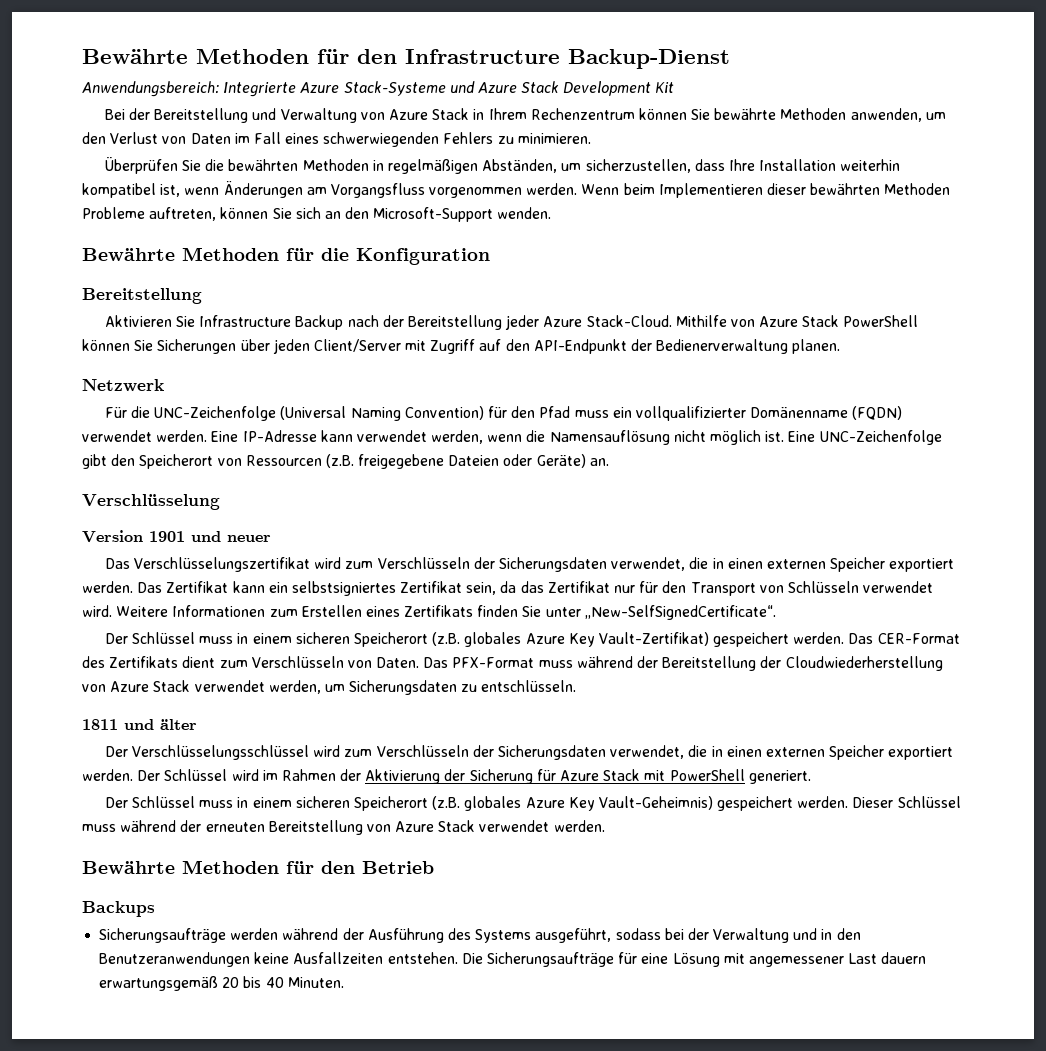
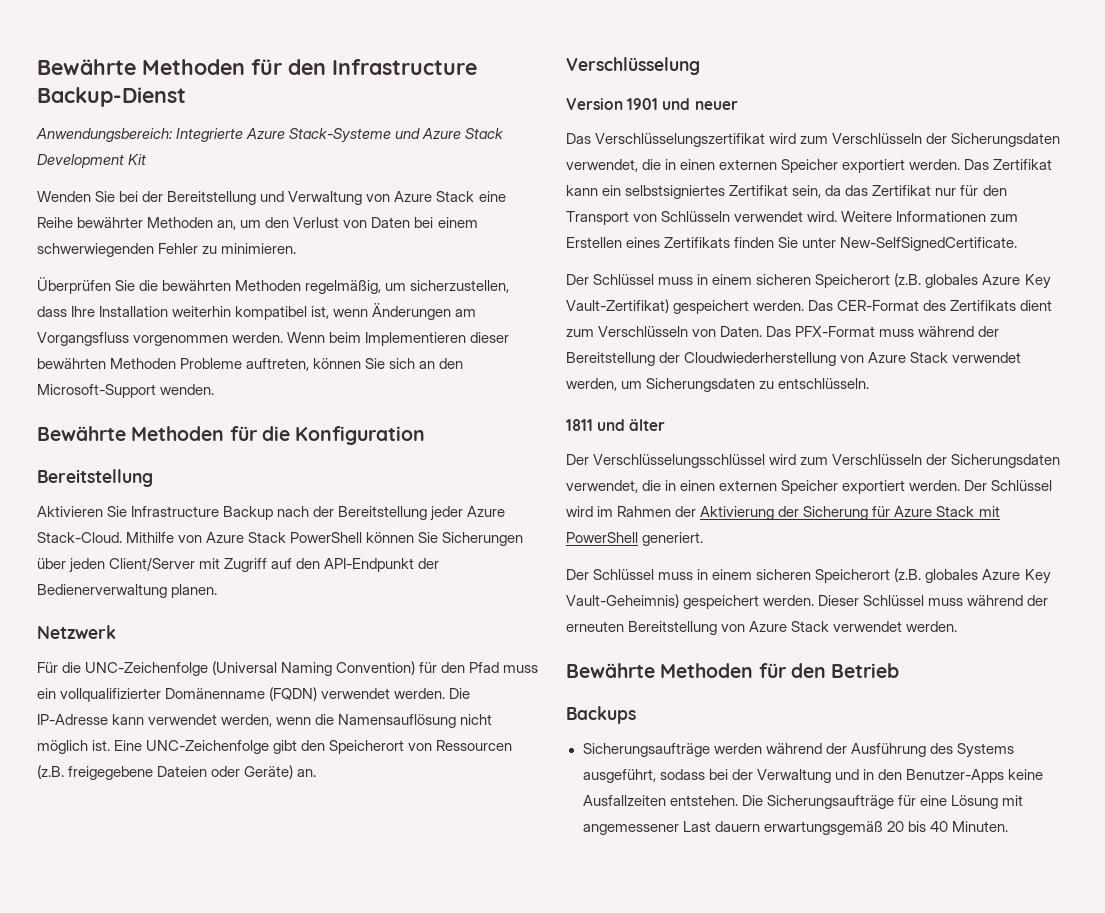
- Bei der Bereitstellung und Verwaltung von Azure Stack in Ihrem Rechenzentrum können Sie bewährte Methoden anwenden, um den Verlust von Daten im Fall eines schwerwiegenden Fehlers zu minimieren.
+ Wenden Sie bei der Bereitstellung und Verwaltung von Azure Stack eine Reihe bewährter Methoden an, um den Verlust von Daten bei einem schwerwiegenden Fehler zu minimieren.
- Überprüfen Sie die bewährten Methoden in regelmäßigen Abständen, um sicherzustellen, dass Ihre Installation weiterhin kompatibel ist, wenn Änderungen am Vorgangsfluss vorgenommen werden.
+ Überprüfen Sie die bewährten Methoden regelmäßig, um sicherzustellen, dass Ihre Installation weiterhin kompatibel ist, wenn Änderungen am Vorgangsfluss vorgenommen werden.
- Eine IP-Adresse kann verwendet werden, wenn die Namensauflösung nicht möglich ist.
+ Die IP-Adresse kann verwendet werden, wenn die Namensauflösung nicht möglich ist.
- Weitere Informationen zum Erstellen eines Zertifikats finden Sie unter „New-SelfSignedCertificate“.
+ Weitere Informationen zum Erstellen eines Zertifikats finden Sie unter New-SelfSignedCertificate.
- Sicherungsaufträge werden während der Ausführung des Systems ausgeführt, sodass bei der Verwaltung und in den Benutzeranwendungen keine Ausfallzeiten entstehen.
+ Sicherungsaufträge werden während der Ausführung des Systems ausgeführt, sodass bei der Verwaltung und in den Benutzer-Apps keine Ausfallzeiten entstehen.

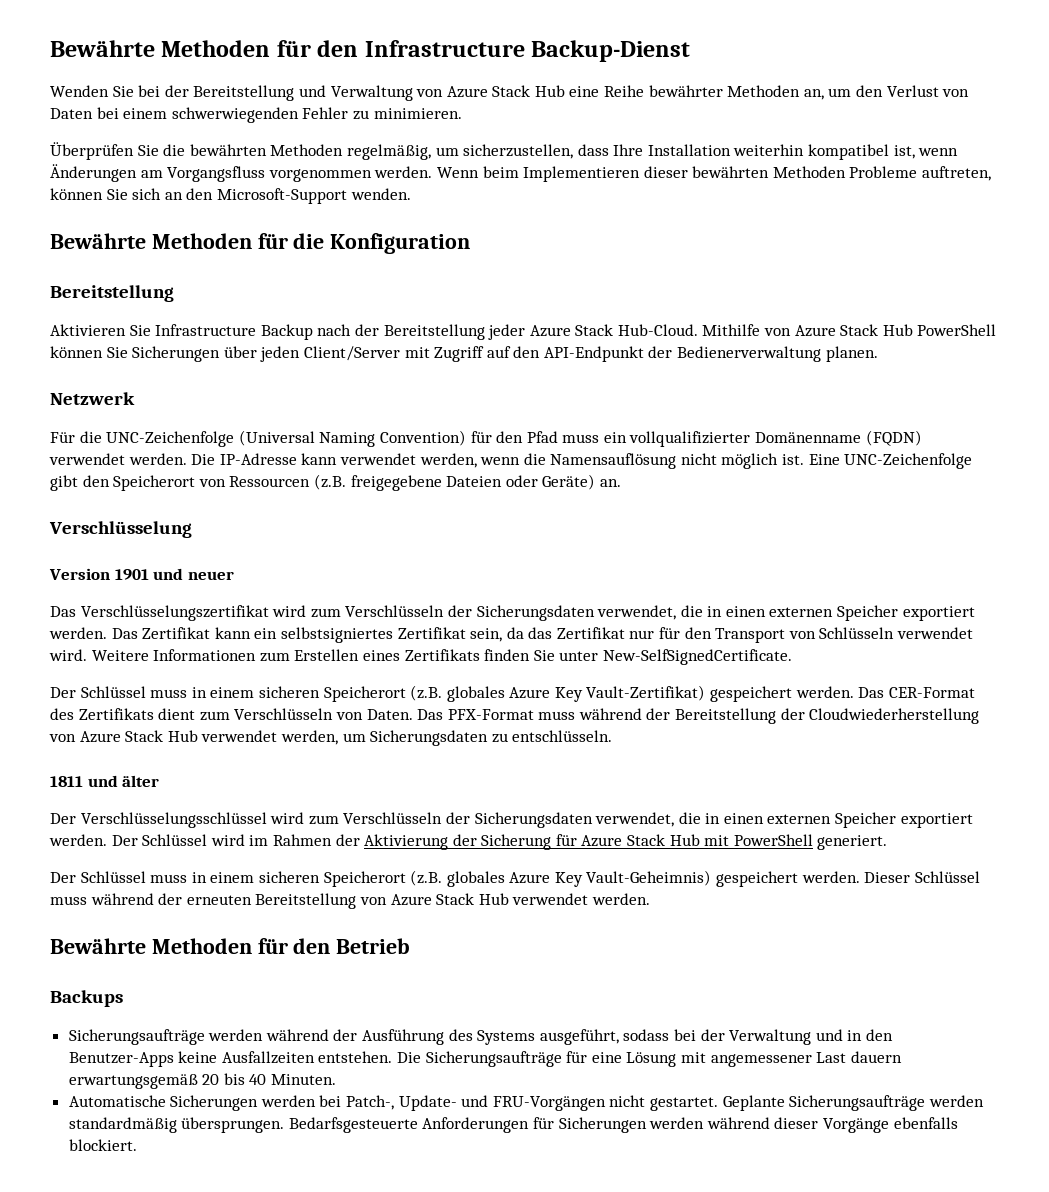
- Anwendungsbereich: Integrierte Azure Stack-Systeme und Azure Stack Development Kit
- Wenden Sie bei der Bereitstellung und Verwaltung von Azure Stack eine Reihe bewährter Methoden an, um den Verlust von Daten bei einem schwerwiegenden Fehler zu minimieren.
+ Wenden Sie bei der Bereitstellung und Verwaltung von Azure Stack Hub eine Reihe bewährter Methoden an, um den Verlust von Daten bei einem schwerwiegenden Fehler zu minimieren.
- Aktivieren Sie Infrastructure Backup nach der Bereitstellung jeder Azure Stack-Cloud.
+ Aktivieren Sie Infrastructure Backup nach der Bereitstellung jeder Azure Stack Hub-Cloud.
- Mithilfe von Azure Stack PowerShell können Sie Sicherungen über jeden Client/Server mit Zugriff auf den API-Endpunkt der Bedienerverwaltung planen.
+ Mithilfe von Azure Stack Hub PowerShell können Sie Sicherungen über jeden Client/Server mit Zugriff auf den API-Endpunkt der Bedienerverwaltung planen.
- Das PFX-Format muss während der Bereitstellung der Cloudwiederherstellung von Azure Stack verwendet werden, um Sicherungsdaten zu entschlüsseln.
+ Das PFX-Format muss während der Bereitstellung der Cloudwiederherstellung von Azure Stack Hub verwendet werden, um Sicherungsdaten zu entschlüsseln.
- Der Schlüssel wird im Rahmen der Aktivierung der Sicherung für Azure Stack mit PowerShell generiert.
+ Der Schlüssel wird im Rahmen der Aktivierung der Sicherung für Azure Stack Hub mit PowerShell generiert.
- Dieser Schlüssel muss während der erneuten Bereitstellung von Azure Stack verwendet werden.
+ Dieser Schlüssel muss während der erneuten Bereitstellung von Azure Stack Hub verwendet werden.
+ Automatische Sicherungen werden bei Patch-, Update- und FRU-Vorgängen nicht gestartet. Geplante Sicherungsaufträge werden standardmäßig übersprungen. Bedarfsgesteuerte Anforderungen für Sicherungen werden während dieser Vorgänge ebenfalls blockiert.

